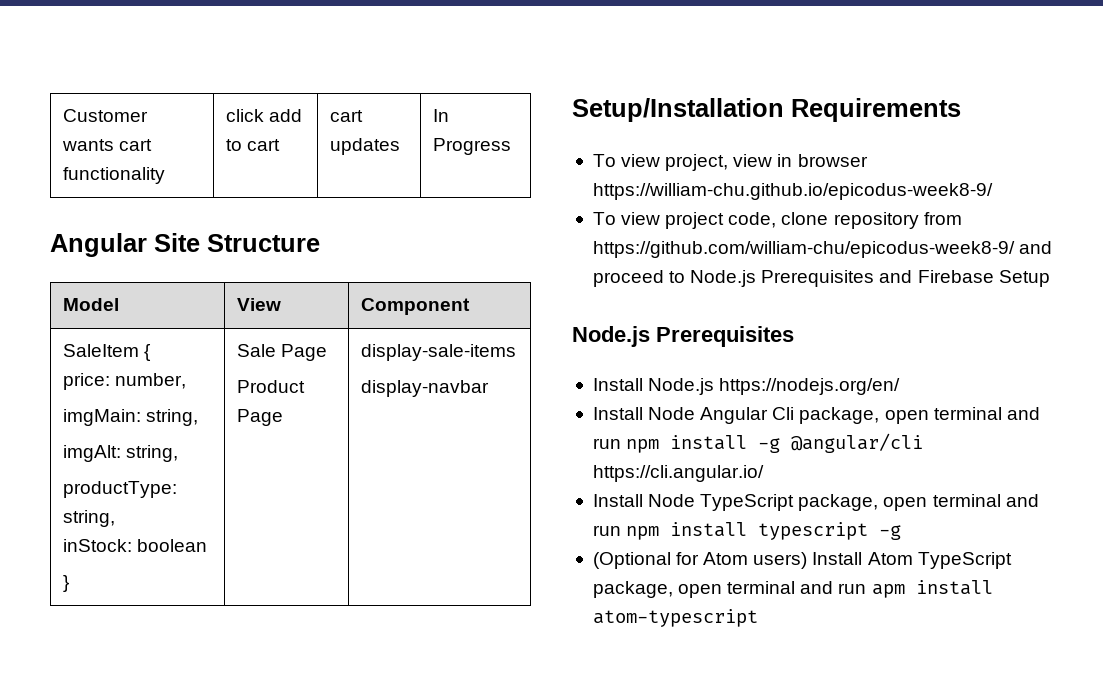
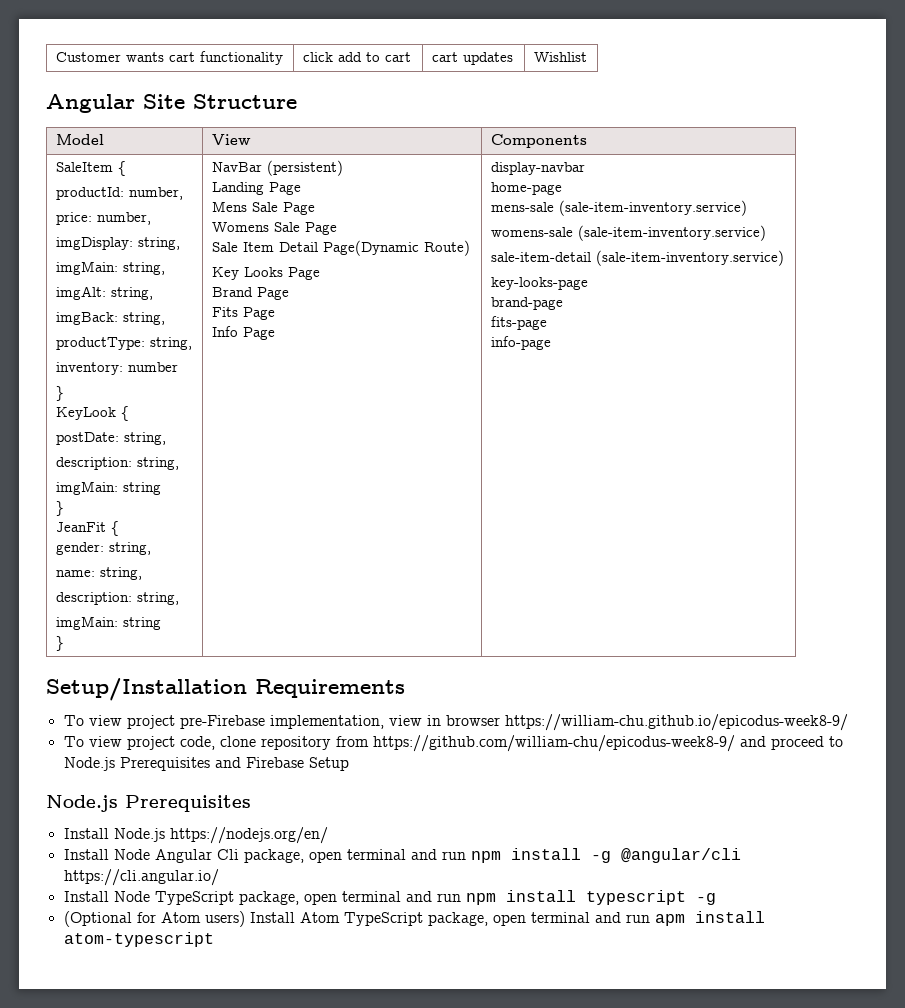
- Customer wants cart functionality | click add to cart | cart updates | In Progress
+ Customer wants cart functionality | click add to cart | cart updates | Wishlist
- Model | View | Component
+ Model | View | Components
+ productId: number,
+ imgDisplay: string,
+ imgBack: string,
- inStock: boolean
- } | Sale Page
- Product Page | display-sale-items
- display-navbar
+ inventory: number
+ }
+ KeyLook {
+ postDate: string,
+ description: string,
+ imgMain: string
+ }
+ JeanFit {
+ gender: string,
+ name: string,
+ description: string,
+ imgMain: string
+ } | NavBar (persistent)
+ Landing Page
+ Mens Sale Page
+ Womens Sale Page
+ Sale Item Detail Page(Dynamic Route)
+ Key Looks Page
+ Brand Page
+ Fits Page
+ Info Page | display-navbar
+ home-page
+ mens-sale (sale-item-inventory.service)
+ womens-sale (sale-item-inventory.service)
+ sale-item-detail (sale-item-inventory.service)
+ key-looks-page
+ brand-page
+ fits-page
+ info-page
- To view project, view in browser https://william-chu.github.io/epicodus-week8-9/
+ To view project pre-Firebase implementation, view in browser https://william-chu.github.io/epicodus-week8-9/

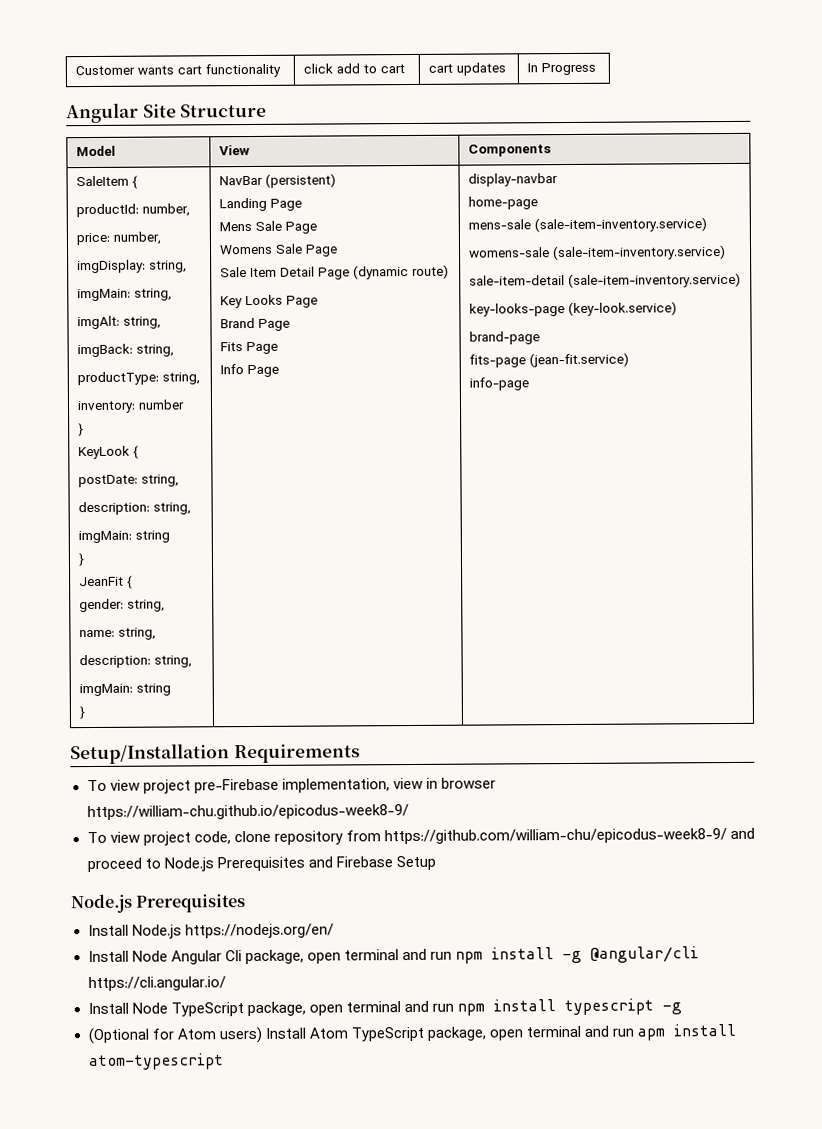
- Customer wants cart functionality | click add to cart | cart updates | Wishlist
+ Customer wants cart functionality | click add to cart | cart updates | In Progress
- Sale Item Detail Page(Dynamic Route)
+ Sale Item Detail Page (dynamic route)
- key-looks-page
+ key-looks-page (key-look.service)
- fits-page
+ fits-page (jean-fit.service)

